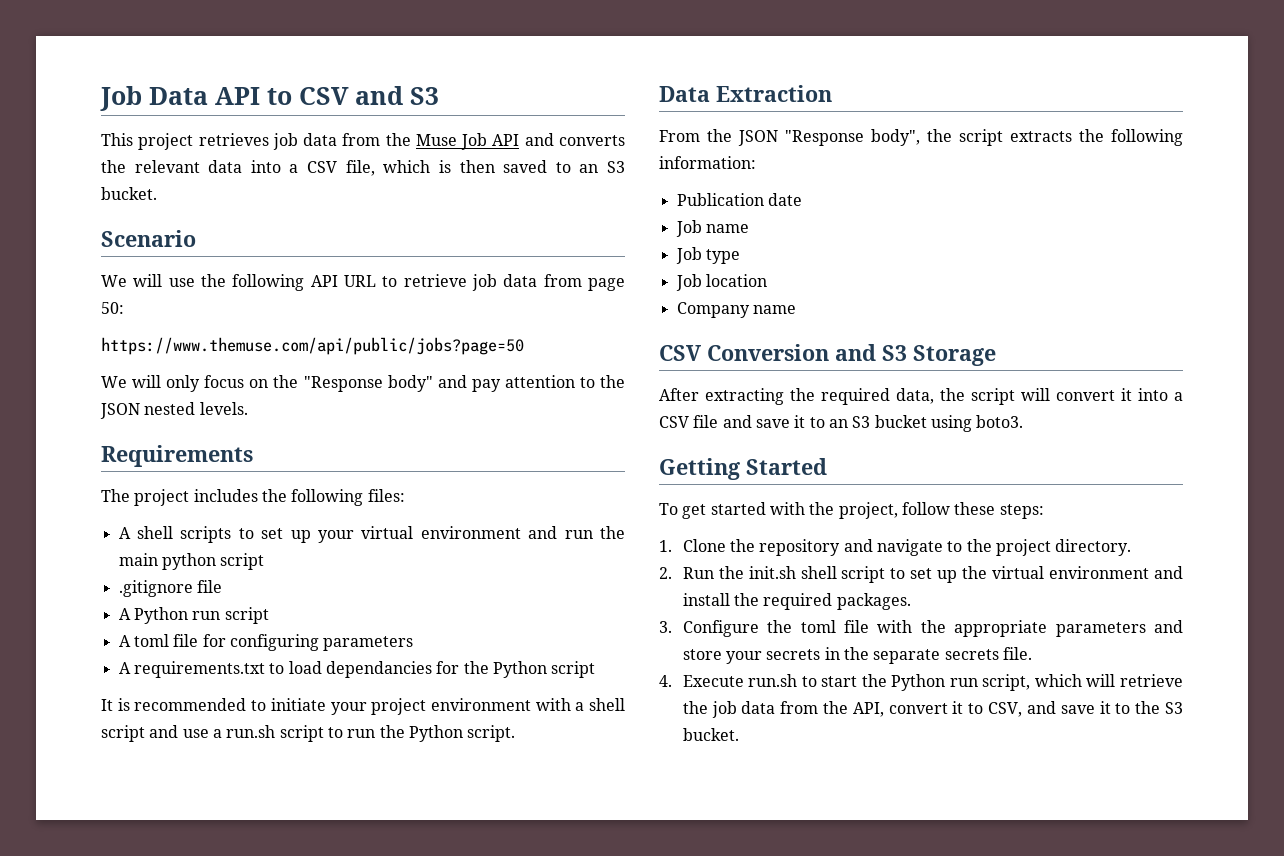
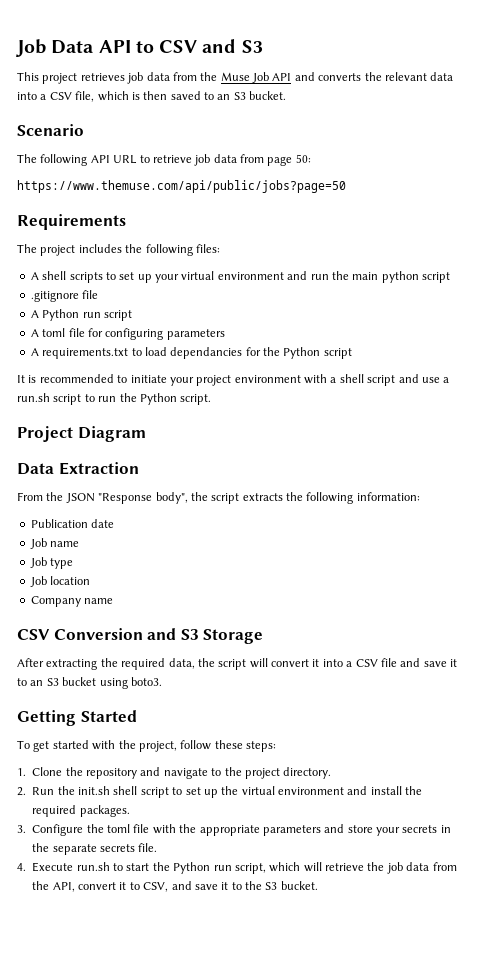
- We will use the following API URL to retrieve job data from page 50:
+ The following API URL to retrieve job data from page 50:
- We will only focus on the "Response body" and pay attention to the JSON nested levels.
+ Project Diagram

